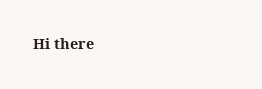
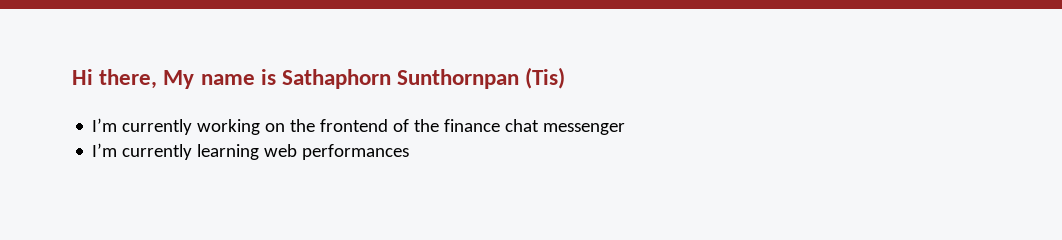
- Hi there
+ Hi there, My name is Sathaphorn Sunthornpan (Tis)
+ I’m currently working on the frontend of the finance chat messenger
+ I’m currently learning web performances

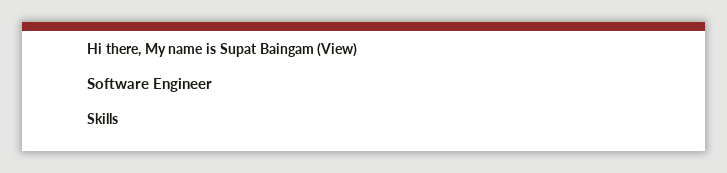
- Hi there, My name is Sathaphorn Sunthornpan (Tis)
- I’m currently working on the frontend of the finance chat messenger
- I’m currently learning web performances
+ Hi there, My name is Supat Baingam (View)
+ Software Engineer
+ Skills

